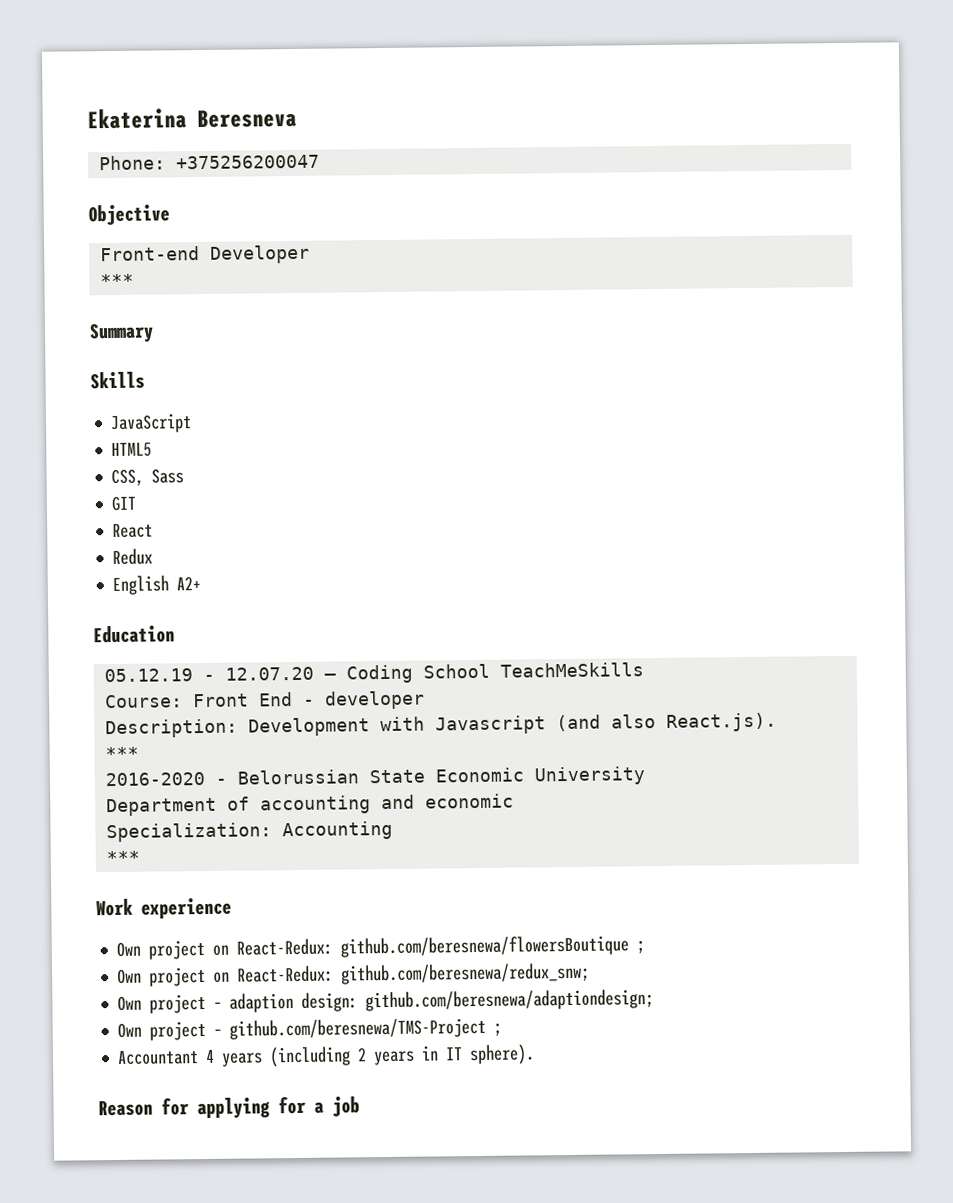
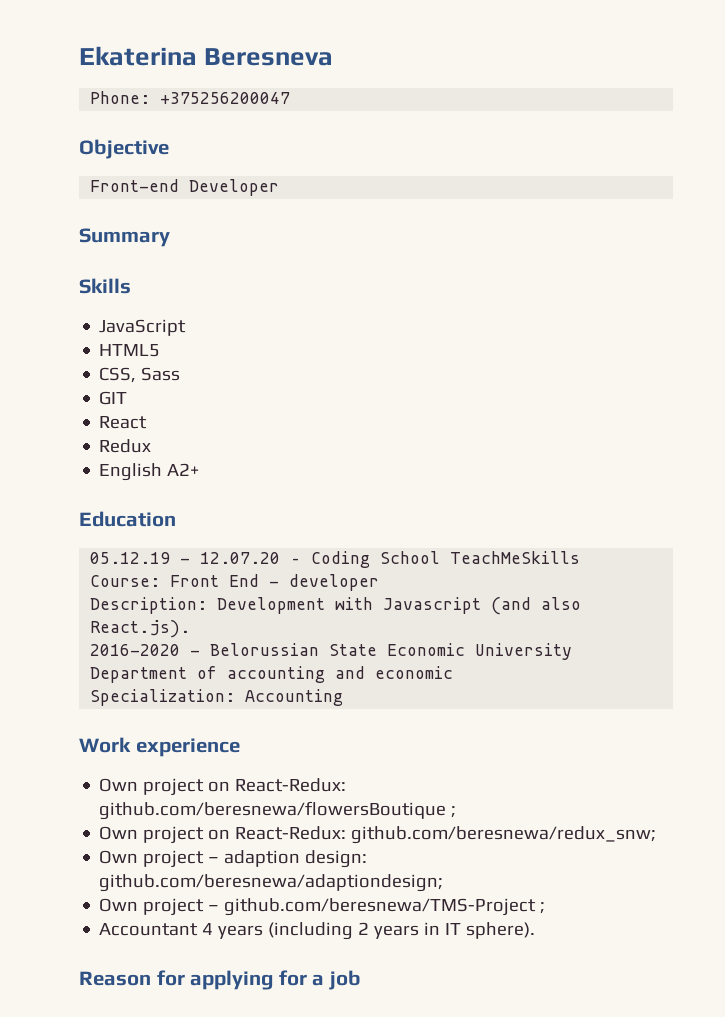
  Front-end Developer
- ***
  Description: Development with Javascript (and also React.js).
- ***
  Specialization: Accounting
- ***

